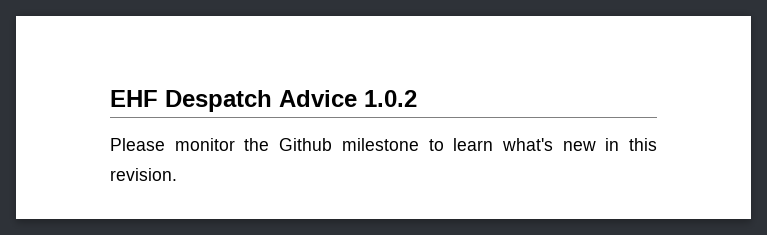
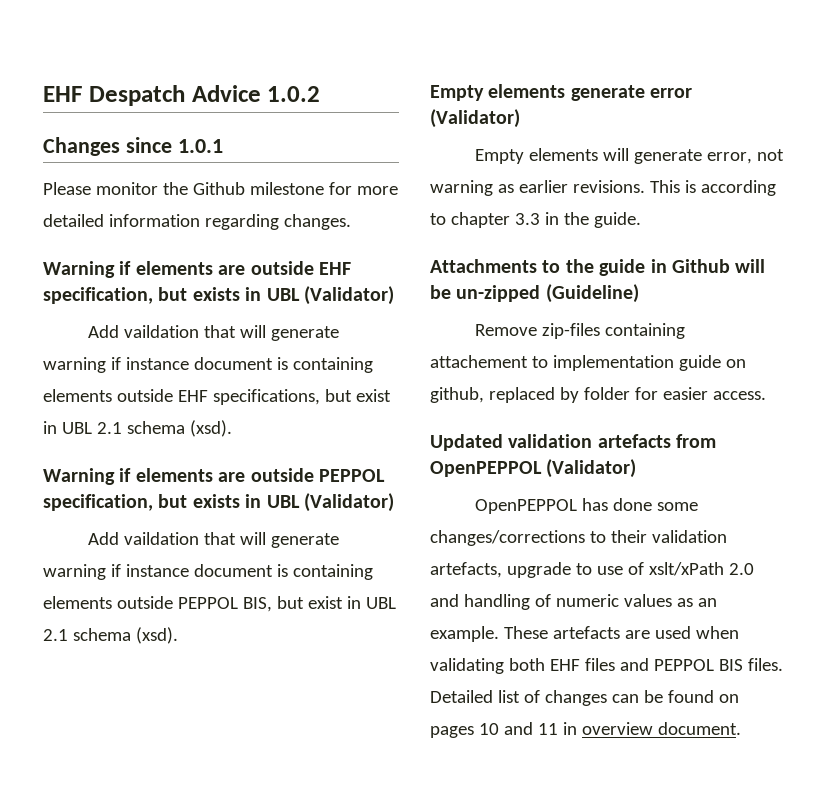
+ Changes since 1.0.1
- Please monitor the Github milestone to learn what's new in this revision.
+ Please monitor the Github milestone for more detailed information regarding changes.
+ Warning if elements are outside EHF specification, but exists in UBL (Validator)
+ Add vaildation that will generate warning if instance document is containing elements outside EHF specifications, but exist in UBL 2.1 schema (xsd).
+ Warning if elements are outside PEPPOL specification, but exists in UBL (Validator)
+ Add vaildation that will generate warning if instance document is containing elements outside PEPPOL BIS, but exist in UBL 2.1 schema (xsd).
+ Empty elements generate error (Validator)
+ Empty elements will generate error, not warning as earlier revisions. This is according to chapter 3.3 in the guide.
+ Attachments to the guide in Github will be un-zipped (Guideline)
+ Remove zip-files containing attachement to implementation guide on github, replaced by folder for easier access.
+ Updated validation artefacts from OpenPEPPOL (Validator)
+ OpenPEPPOL has done some changes/corrections to their validation artefacts, upgrade to use of xslt/xPath 2.0 and handling of numeric values as an example. These artefacts are used when validating both EHF files and PEPPOL BIS files. Detailed list of changes can be found on pages 10 and 11 in overview document.

